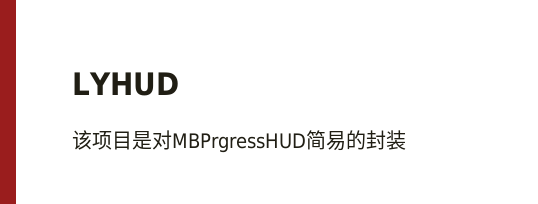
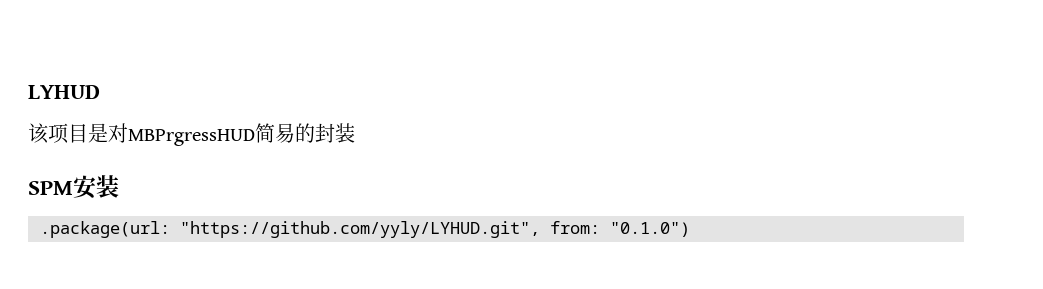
+ SPM安装
+ .package(url: "https://github.com/yyly/LYHUD.git", from: "0.1.0")

